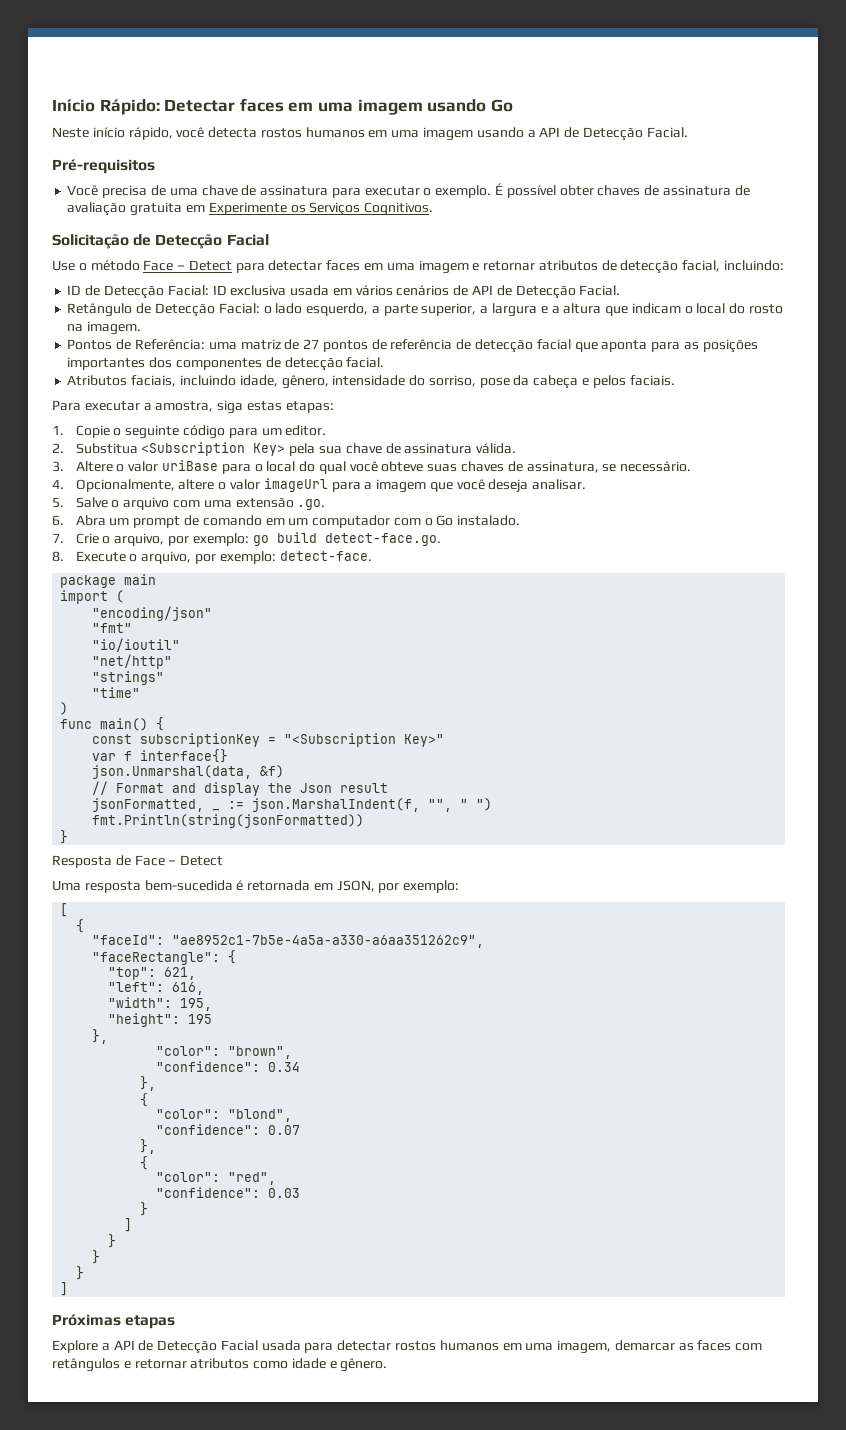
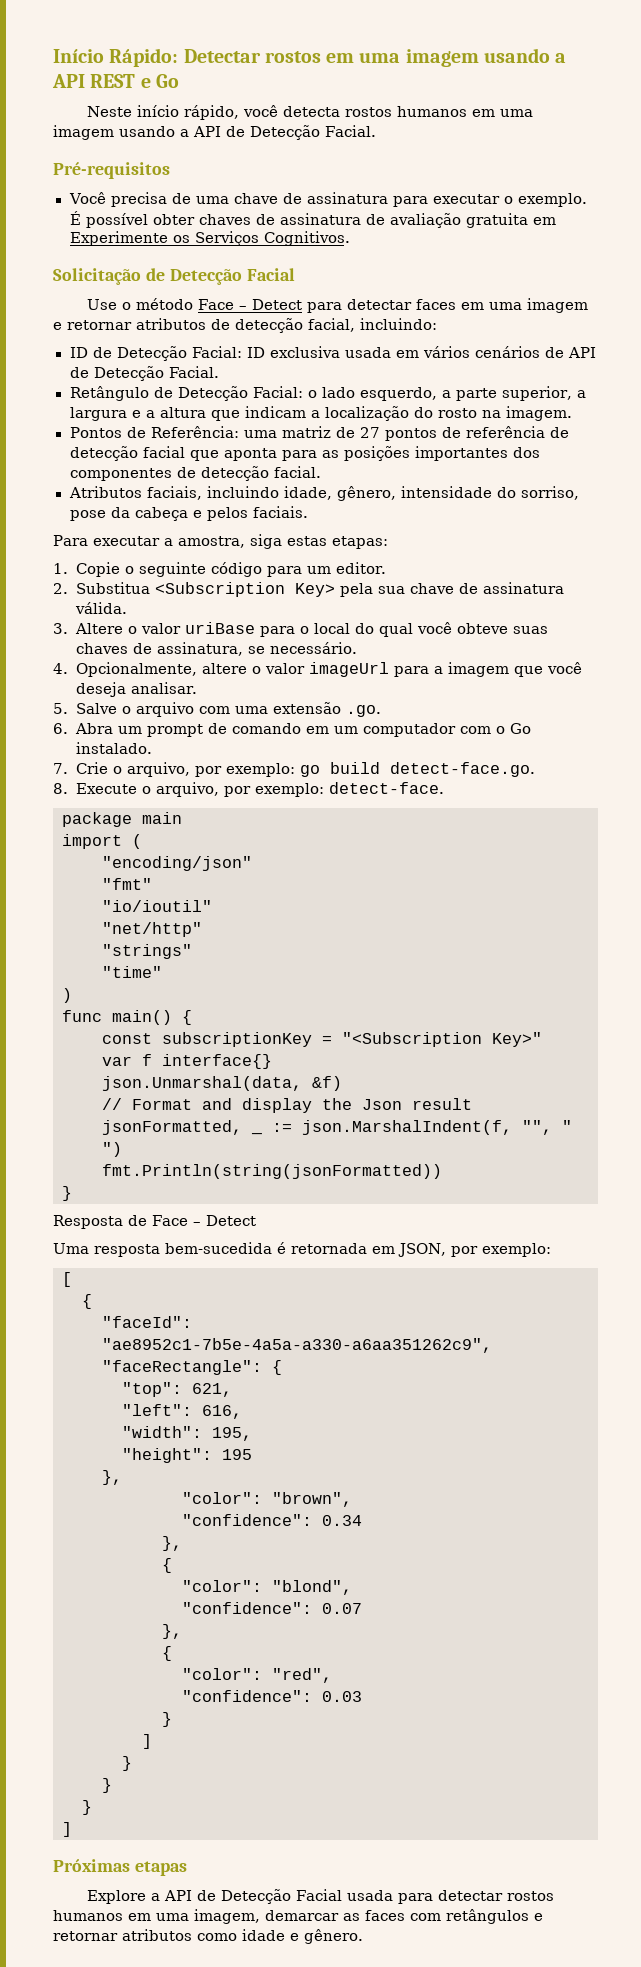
- Início Rápido: Detectar faces em uma imagem usando Go
+ Início Rápido: Detectar rostos em uma imagem usando a API REST e Go
- Retângulo de Detecção Facial: o lado esquerdo, a parte superior, a largura e a altura que indicam o local do rosto na imagem.
+ Retângulo de Detecção Facial: o lado esquerdo, a parte superior, a largura e a altura que indicam a localização do rosto na imagem.

